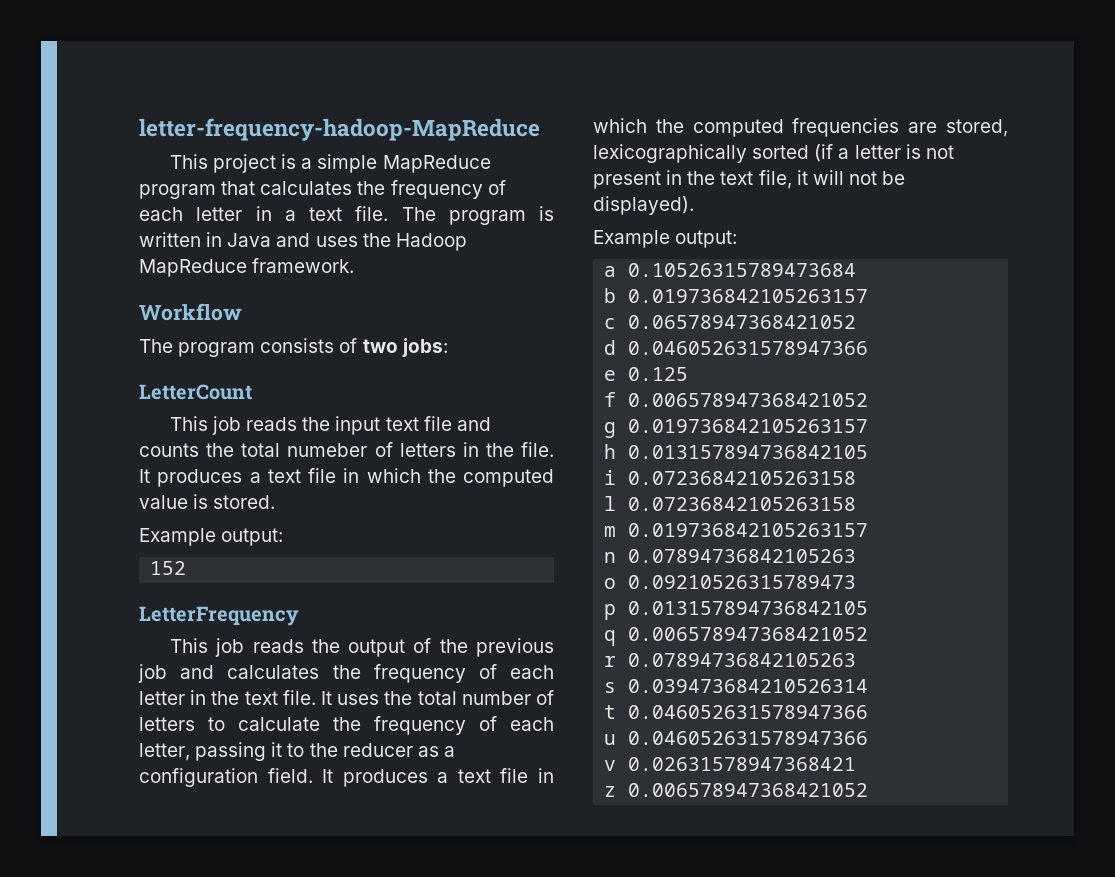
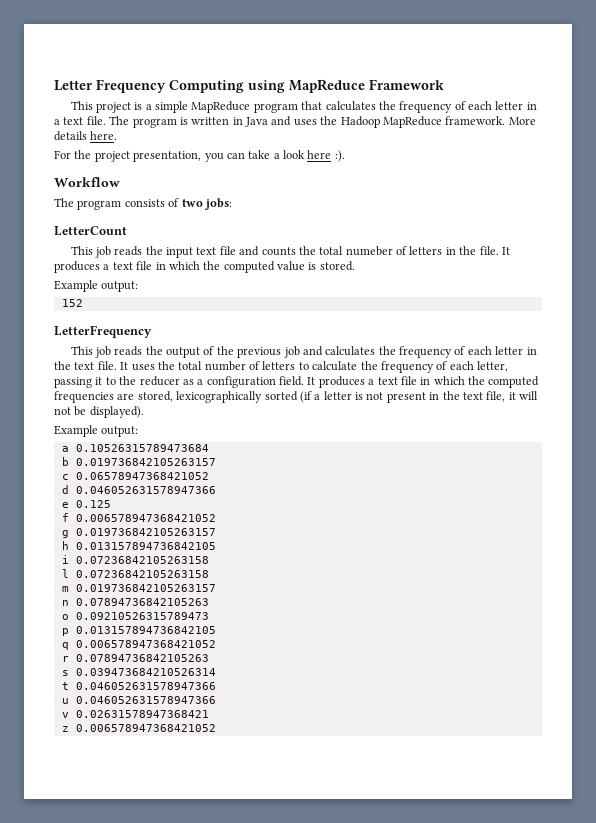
- letter-frequency-hadoop-MapReduce
+ Letter Frequency Computing using MapReduce Framework
+ More details here.
+ For the project presentation, you can take a look here :).

